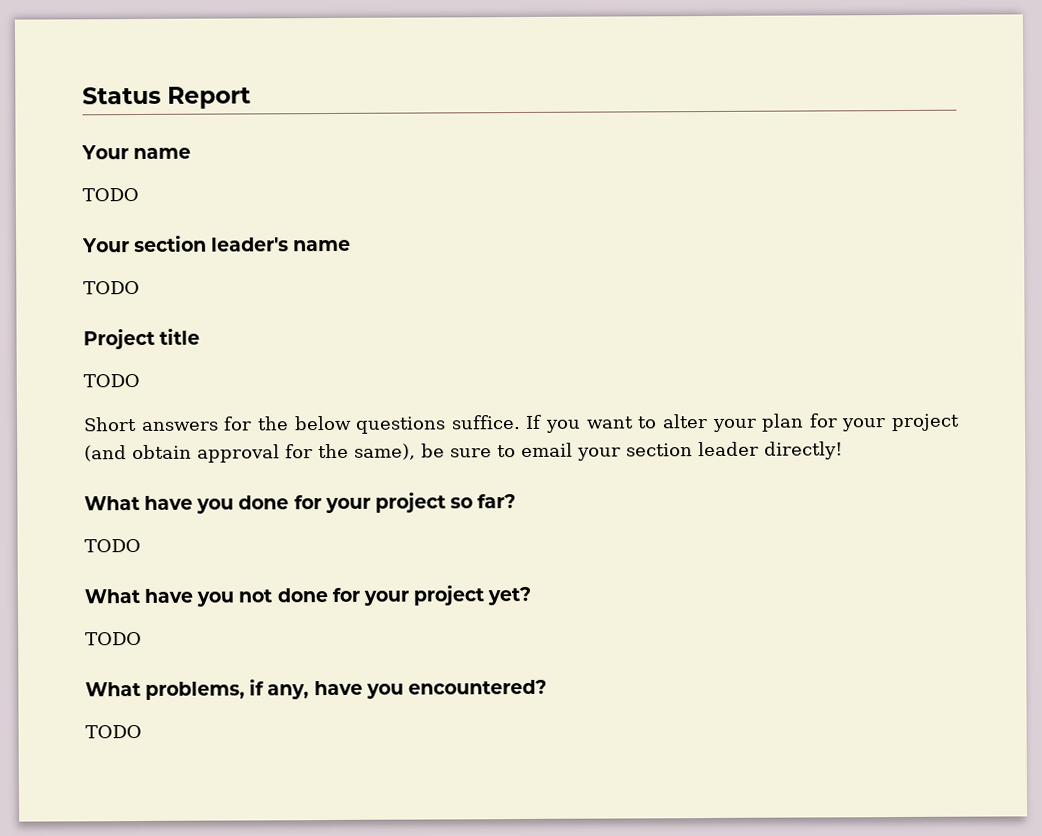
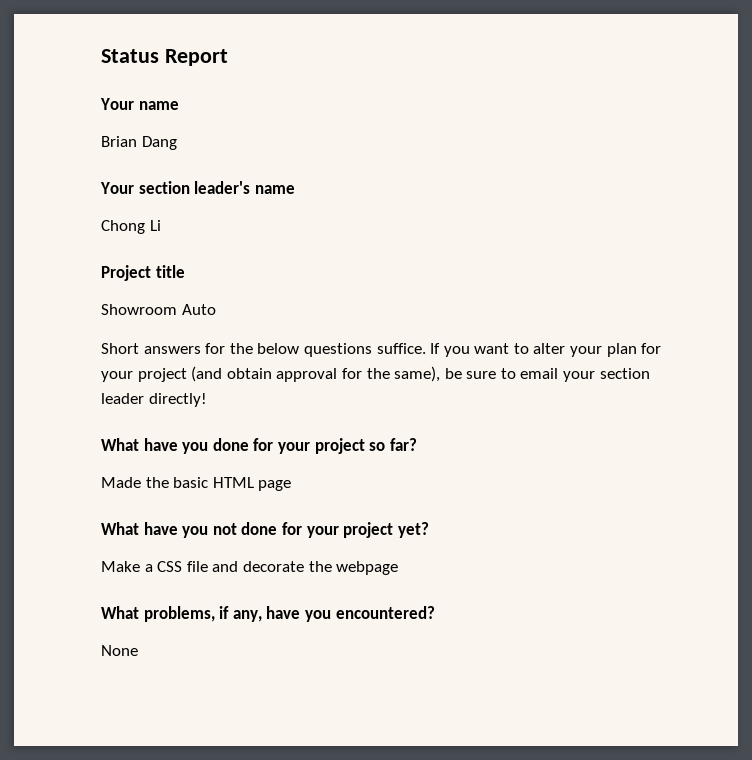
  Your name
- TODO
+ Brian Dang
  Your section leader's name
- TODO
+ Chong Li
  Project title
- TODO
+ Showroom Auto
  What have you done for your project so far?
- TODO
+ Made the basic HTML page
  What have you not done for your project yet?
- TODO
+ Make a CSS file and decorate the webpage
  What problems, if any, have you encountered?
- TODO
+ None

